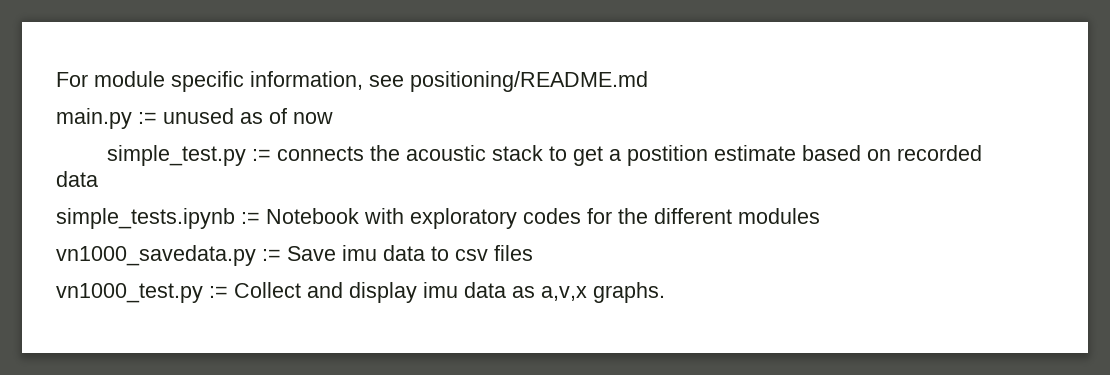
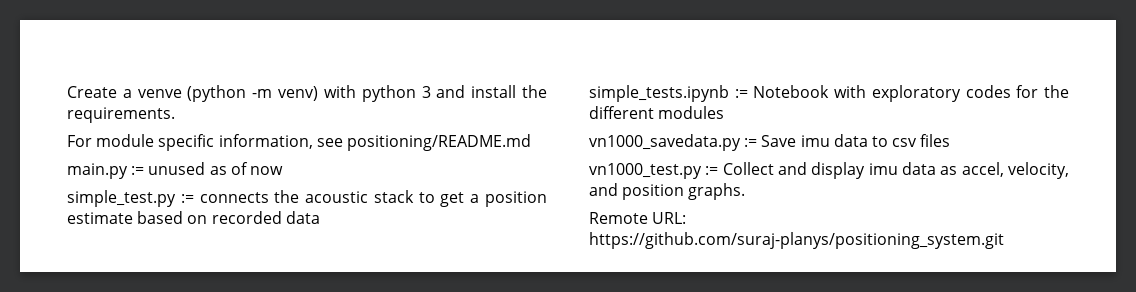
+ Create a venve (python -m venv) with python 3 and install the requirements.
- simple_test.py := connects the acoustic stack to get a postition estimate based on recorded data
+ simple_test.py := connects the acoustic stack to get a position estimate based on recorded data
- vn1000_test.py := Collect and display imu data as a,v,x graphs.
+ vn1000_test.py := Collect and display imu data as accel, velocity, and position graphs.
+ Remote URL: https://github.com/suraj-planys/positioning_system.git

